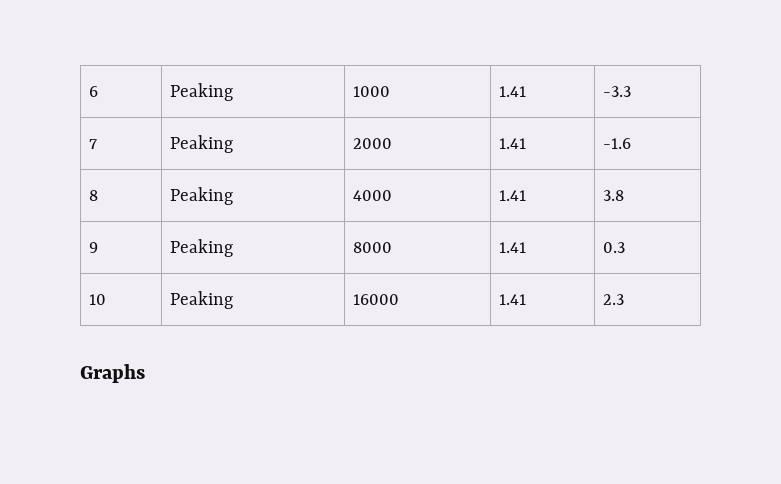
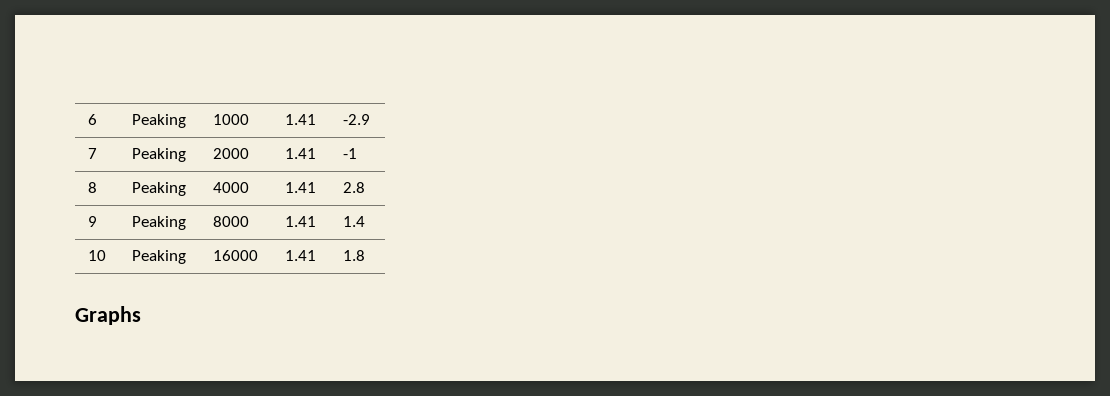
- 6 | Peaking | 1000 | 1.41 | -3.3
+ 6 | Peaking | 1000 | 1.41 | -2.9
- 7 | Peaking | 2000 | 1.41 | -1.6
+ 7 | Peaking | 2000 | 1.41 | -1
- 8 | Peaking | 4000 | 1.41 | 3.8
+ 8 | Peaking | 4000 | 1.41 | 2.8
- 9 | Peaking | 8000 | 1.41 | 0.3
+ 9 | Peaking | 8000 | 1.41 | 1.4
- 10 | Peaking | 16000 | 1.41 | 2.3
+ 10 | Peaking | 16000 | 1.41 | 1.8

